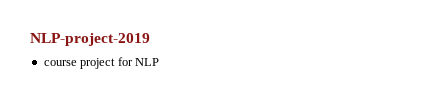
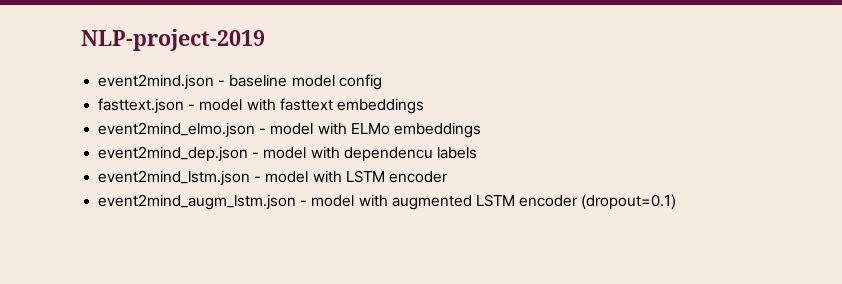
- course project for NLP
+ event2mind.json - baseline model config
+ fasttext.json - model with fasttext embeddings
+ event2mind_elmo.json - model with ELMo embeddings
+ event2mind_dep.json - model with dependencu labels
+ event2mind_lstm.json - model with LSTM encoder
+ event2mind_augm_lstm.json - model with augmented LSTM encoder (dropout=0.1)

